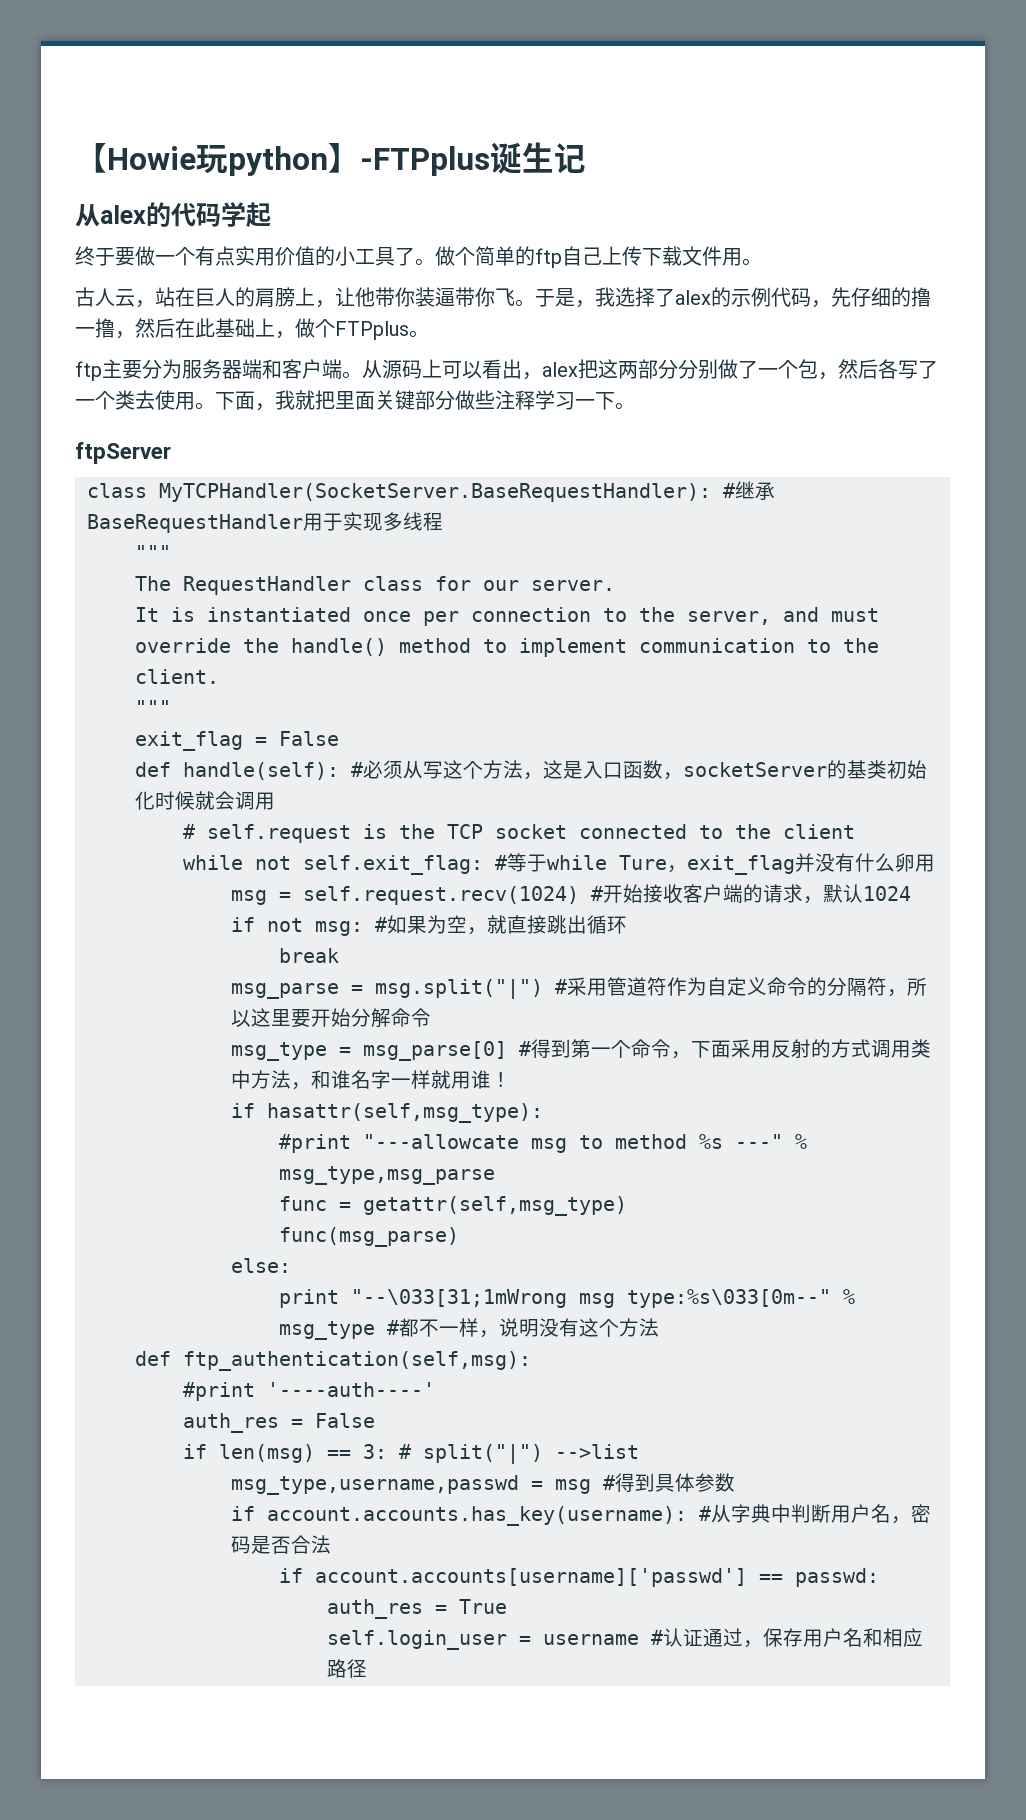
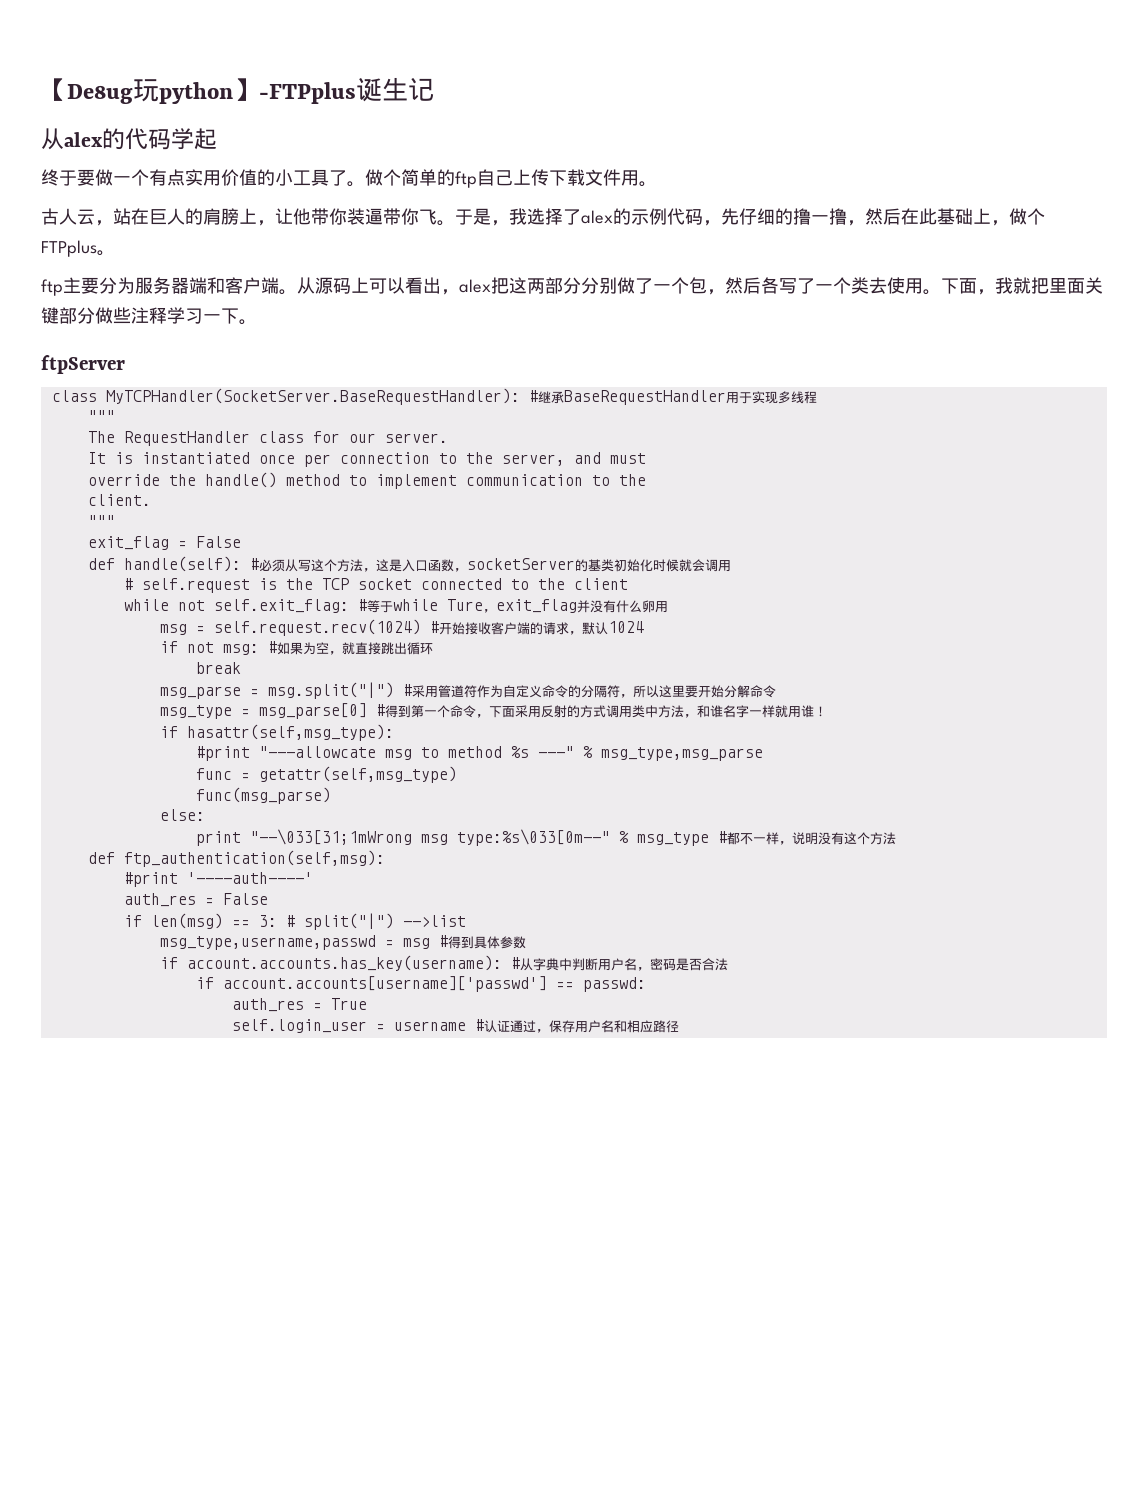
- 【Howie玩python】-FTPplus诞生记
+ 【De8ug玩python】-FTPplus诞生记

